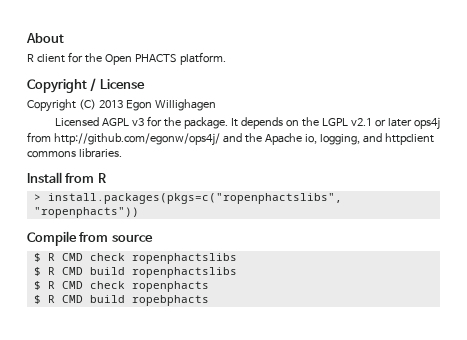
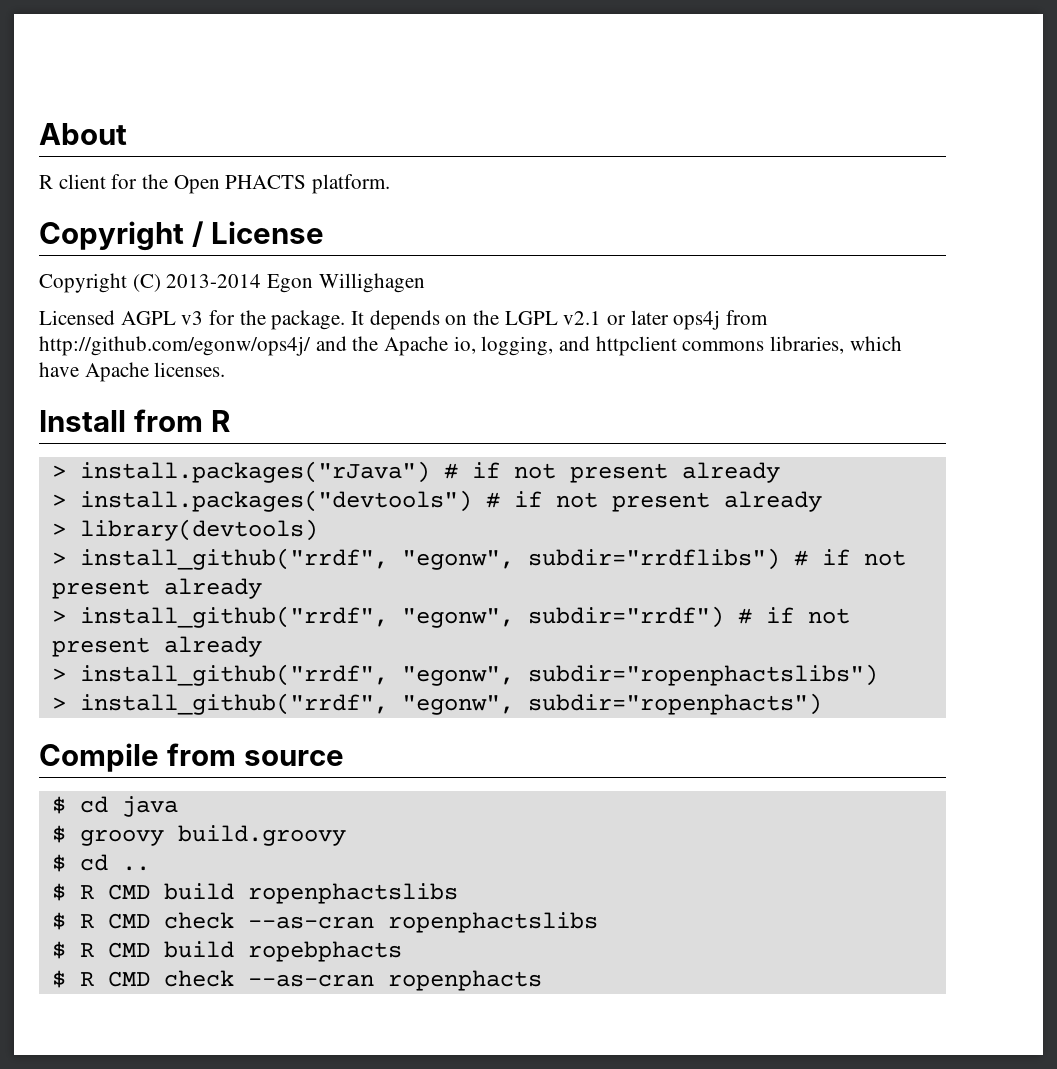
- Copyright (C) 2013 Egon Willighagen
+ Copyright (C) 2013-2014 Egon Willighagen
- It depends on the LGPL v2.1 or later ops4j from http://github.com/egonw/ops4j/ and the Apache io, logging, and httpclient commons libraries.
+ It depends on the LGPL v2.1 or later ops4j from http://github.com/egonw/ops4j/ and the Apache io, logging, and httpclient commons libraries, which have Apache licenses.
- > install.packages(pkgs=c("ropenphactslibs", "ropenphacts"))
+ > install.packages("rJava") # if not present already
+ > install.packages("devtools") # if not present already
+ > library(devtools)
+ > install_github("rrdf", "egonw", subdir="rrdflibs") # if not present already
+ > install_github("rrdf", "egonw", subdir="rrdf") # if not present already
+ > install_github("rrdf", "egonw", subdir="ropenphactslibs")
+ > install_github("rrdf", "egonw", subdir="ropenphacts")
  Compile from source
- $ R CMD check ropenphactslibs
+ $ cd java
+ $ groovy build.groovy
+ $ cd ..
- $ R CMD check ropenphacts
+ $ R CMD check --as-cran ropenphactslibs
+ $ R CMD check --as-cran ropenphacts

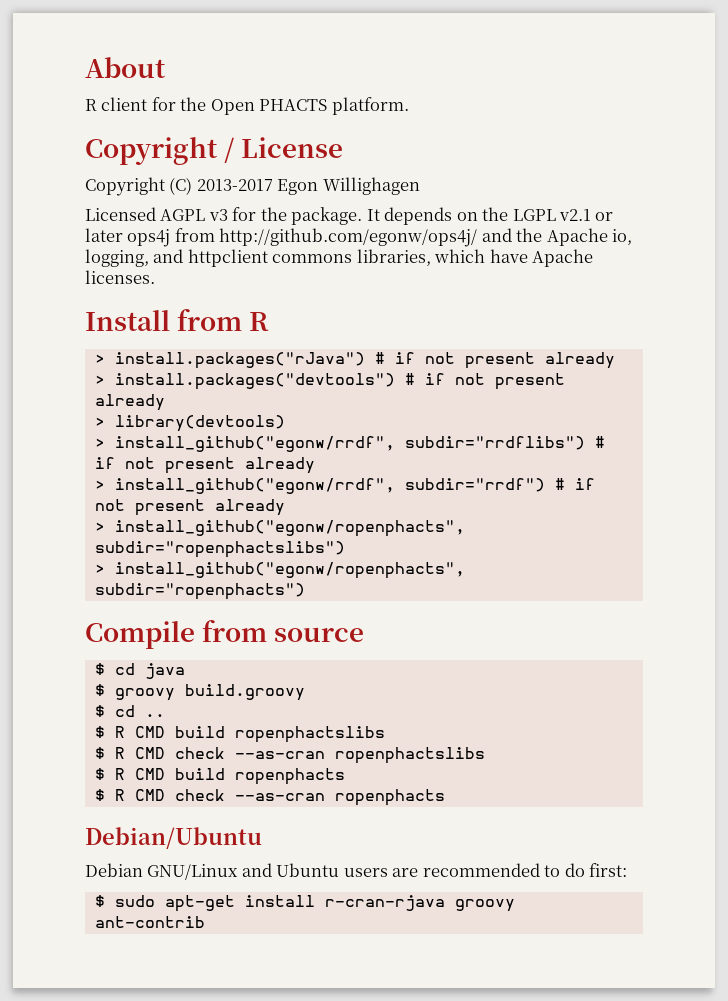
- Copyright (C) 2013-2014 Egon Willighagen
+ Copyright (C) 2013-2017 Egon Willighagen
- > install_github("rrdf", "egonw", subdir="rrdflibs") # if not present already
+ > install_github("egonw/rrdf", subdir="rrdflibs") # if not present already
- > install_github("rrdf", "egonw", subdir="rrdf") # if not present already
+ > install_github("egonw/rrdf", subdir="rrdf") # if not present already
- > install_github("rrdf", "egonw", subdir="ropenphactslibs")
+ > install_github("egonw/ropenphacts", subdir="ropenphactslibs")
- > install_github("rrdf", "egonw", subdir="ropenphacts")
+ > install_github("egonw/ropenphacts", subdir="ropenphacts")
- $ R CMD build ropebphacts
+ $ R CMD build ropenphacts
+ Debian/Ubuntu
+ Debian GNU/Linux and Ubuntu users are recommended to do first:
+ $ sudo apt-get install r-cran-rjava groovy ant-contrib

